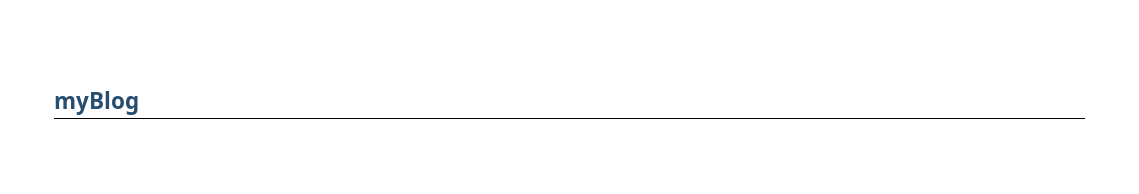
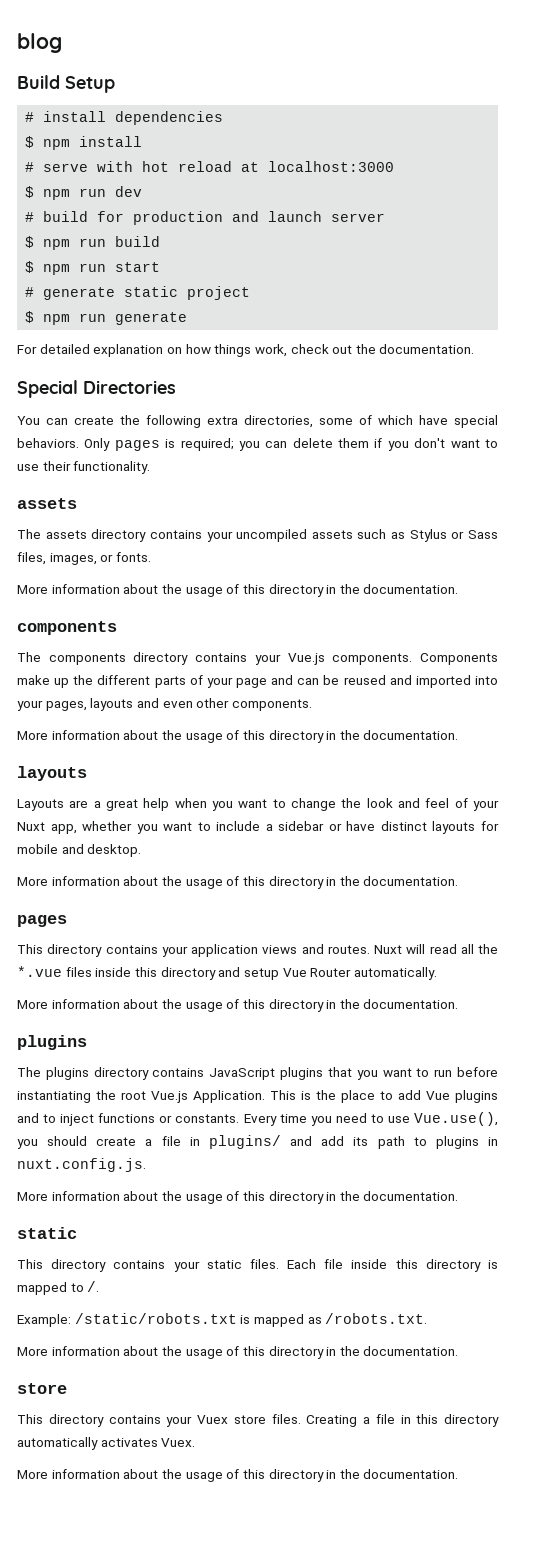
- myBlog
+ blog
+ Build Setup
+ # install dependencies
+ $ npm install
+ # serve with hot reload at localhost:3000
+ $ npm run dev
+ # build for production and launch server
+ $ npm run build
+ $ npm run start
+ # generate static project
+ $ npm run generate
+ For detailed explanation on how things work, check out the documentation.
+ Special Directories
+ You can create the following extra directories, some of which have special behaviors. Only pages is required; you can delete them if you don't want to use their functionality.
+ assets
+ The assets directory contains your uncompiled assets such as Stylus or Sass files, images, or fonts.
+ More information about the usage of this directory in the documentation.
+ components
+ The components directory contains your Vue.js components. Components make up the different parts of your page and can be reused and imported into your pages, layouts and even other components.
+ More information about the usage of this directory in the documentation.
+ layouts
+ Layouts are a great help when you want to change the look and feel of your Nuxt app, whether you want to include a sidebar or have distinct layouts for mobile and desktop.
+ More information about the usage of this directory in the documentation.
+ pages
+ This directory contains your application views and routes. Nuxt will read all the *.vue files inside this directory and setup Vue Router automatically.
+ More information about the usage of this directory in the documentation.
+ plugins
+ The plugins directory contains JavaScript plugins that you want to run before instantiating the root Vue.js Application. This is the place to add Vue plugins and to inject functions or constants. Every time you need to use Vue.use(), you should create a file in plugins/ and add its path to plugins in nuxt.config.js.
+ More information about the usage of this directory in the documentation.
+ static
+ This directory contains your static files. Each file inside this directory is mapped to /.
+ Example: /static/robots.txt is mapped as /robots.txt.
+ More information about the usage of this directory in the documentation.
+ store
+ This directory contains your Vuex store files. Creating a file in this directory automatically activates Vuex.
+ More information about the usage of this directory in the documentation.

